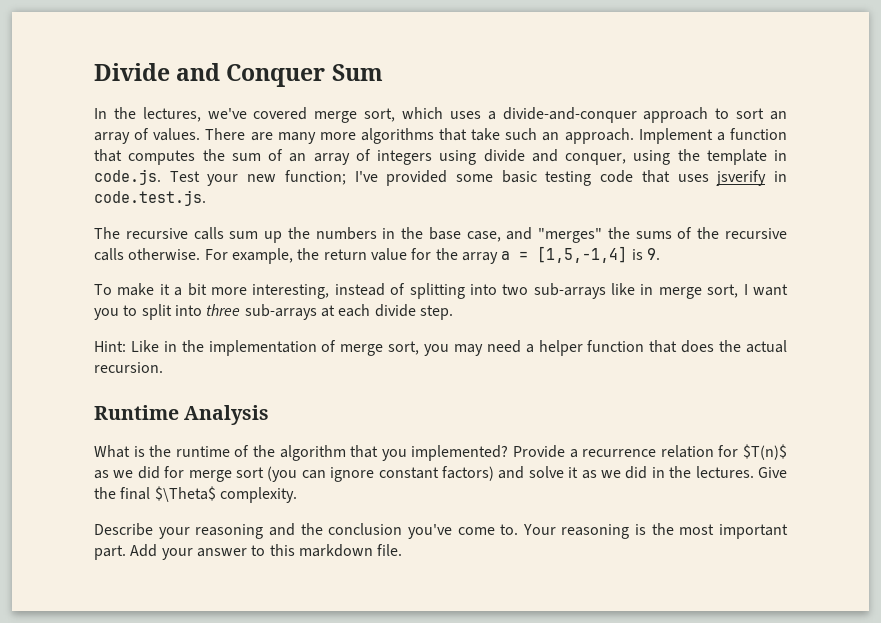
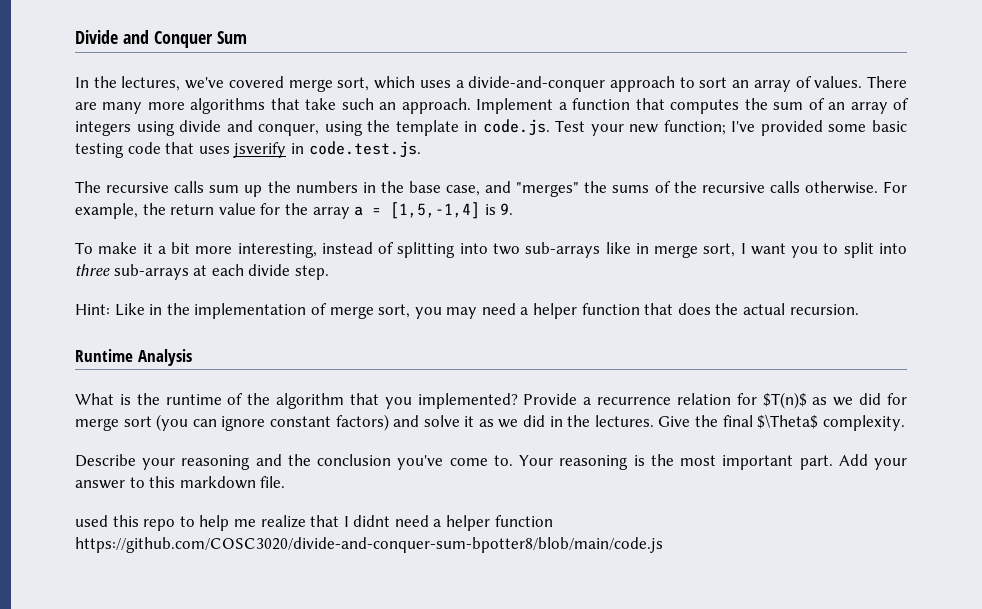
+ used this repo to help me realize that I didnt need a helper function https://github.com/COSC3020/divide-and-conquer-sum-bpotter8/blob/main/code.js

